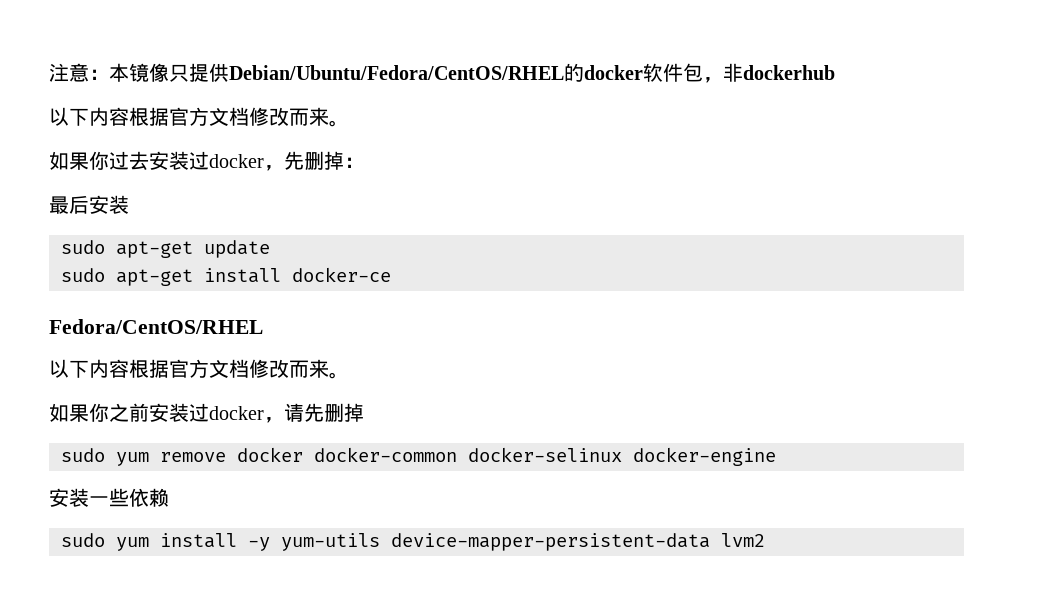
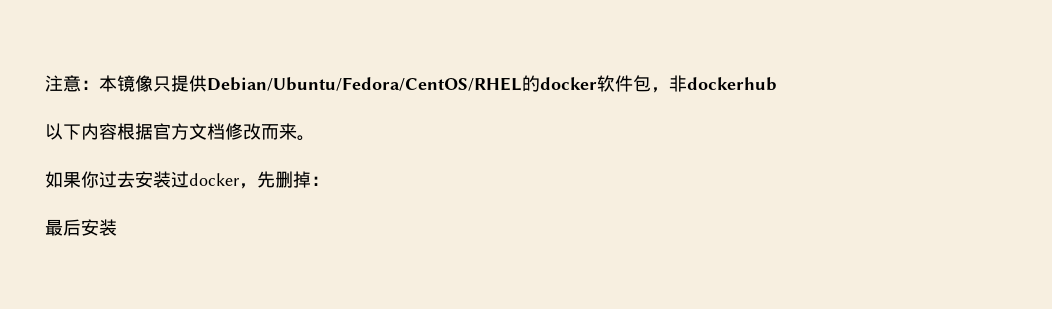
- sudo apt-get update
- sudo apt-get install docker-ce
- Fedora/CentOS/RHEL
- 以下内容根据官方文档修改而来。
- 如果你之前安装过docker，请先删掉
- sudo yum remove docker docker-common docker-selinux docker-engine
- 安装一些依赖
- sudo yum install -y yum-utils device-mapper-persistent-data lvm2

